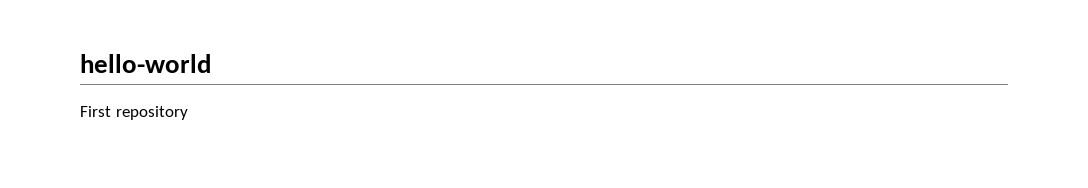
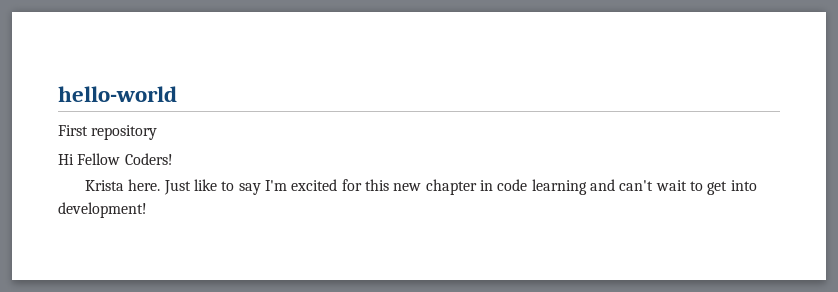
+ Hi Fellow Coders!
+ Krista here. Just like to say I'm excited for this new chapter in code learning and can't wait to get into development!

